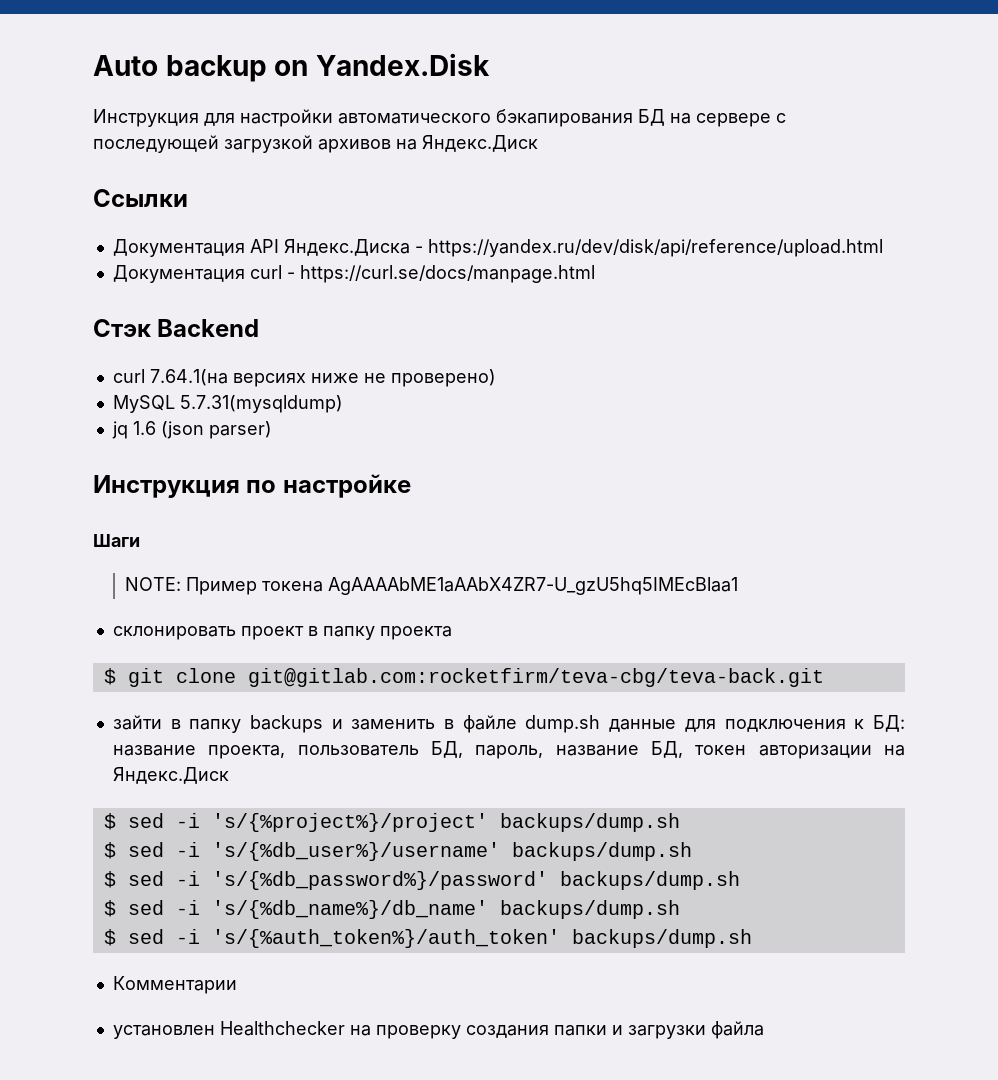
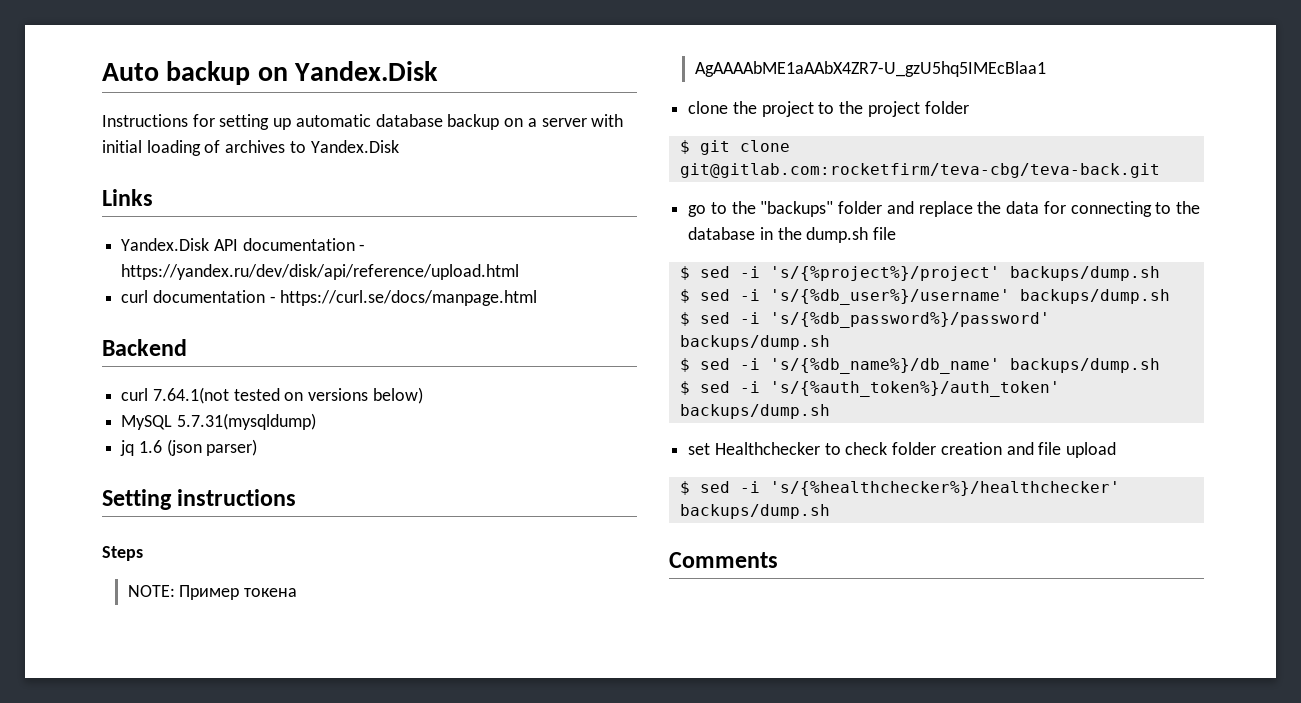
- Инструкция для настройки автоматического бэкапирования БД на сервере с последующей загрузкой архивов на Яндекс.Диск
- Ссылки
- Документация API Яндекс.Диска - https://yandex.ru/dev/disk/api/reference/upload.html
+ Instructions for setting up automatic database backup on a server with initial loading of archives to Yandex.Disk
+ Links
+ Yandex.Disk API documentation - https://yandex.ru/dev/disk/api/reference/upload.html
- Документация curl - https://curl.se/docs/manpage.html
+ curl documentation - https://curl.se/docs/manpage.html
- Стэк Backend
+ Backend
- curl 7.64.1(на версиях ниже не проверено)
+ curl 7.64.1(not tested on versions below)
- Инструкция по настройке
- Шаги
+ Setting instructions
+ Steps
- склонировать проект в папку проекта
+ clone the project to the project folder
  $ git clone git@gitlab.com:rocketfirm/teva-cbg/teva-back.git
- зайти в папку backups и заменить в файле dump.sh данные для подключения к БД: название проекта, пользователь БД, пароль, название БД, токен авторизации на Яндекс.Диск
+ go to the "backups" folder and replace the data for connecting to the database in the dump.sh file
- Комментарии
- установлен Healthchecker на проверку создания папки и загрузки файла
+ set Healthchecker to check folder creation and file upload
+ $ sed -i 's/{%healthchecker%}/healthchecker' backups/dump.sh
+ Comments

